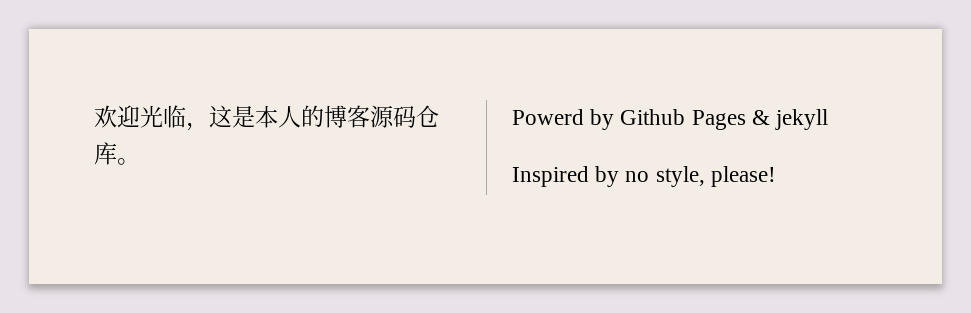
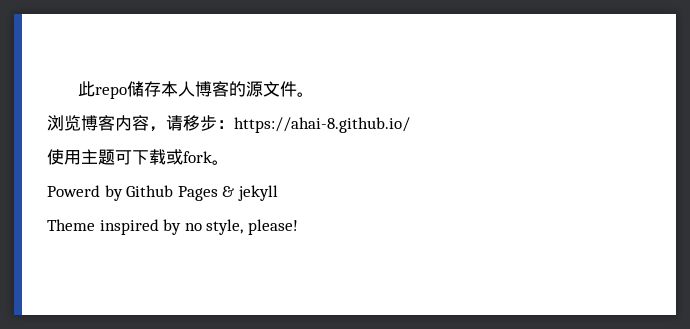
- 欢迎光临，这是本人的博客源码仓库。
+ 此repo储存本人博客的源文件。
+ 浏览博客内容，请移步：https://ahai-8.github.io/
+ 使用主题可下载或fork。
- Inspired by no style, please!
+ Theme inspired by no style, please!

